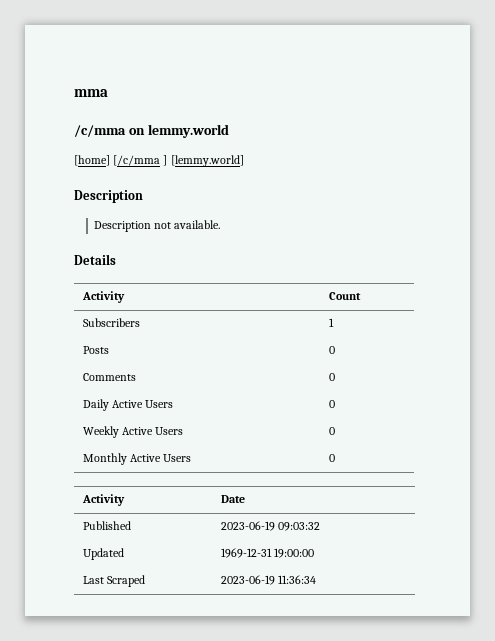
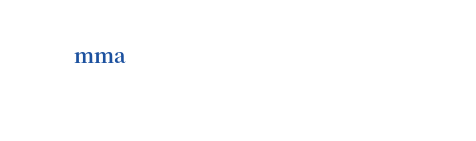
- /c/mma on lemmy.world
- [home] [/c/mma ] [lemmy.world]
- Description
- Description not available.
- Details
- Activity | Count
- Subscribers | 1
- Posts | 0
- Comments | 0
- Daily Active Users | 0
- Weekly Active Users | 0
- Monthly Active Users | 0
- Activity | Date
- Published | 2023-06-19 09:03:32
- Updated | 1969-12-31 19:00:00
- Last Scraped | 2023-06-19 11:36:34

